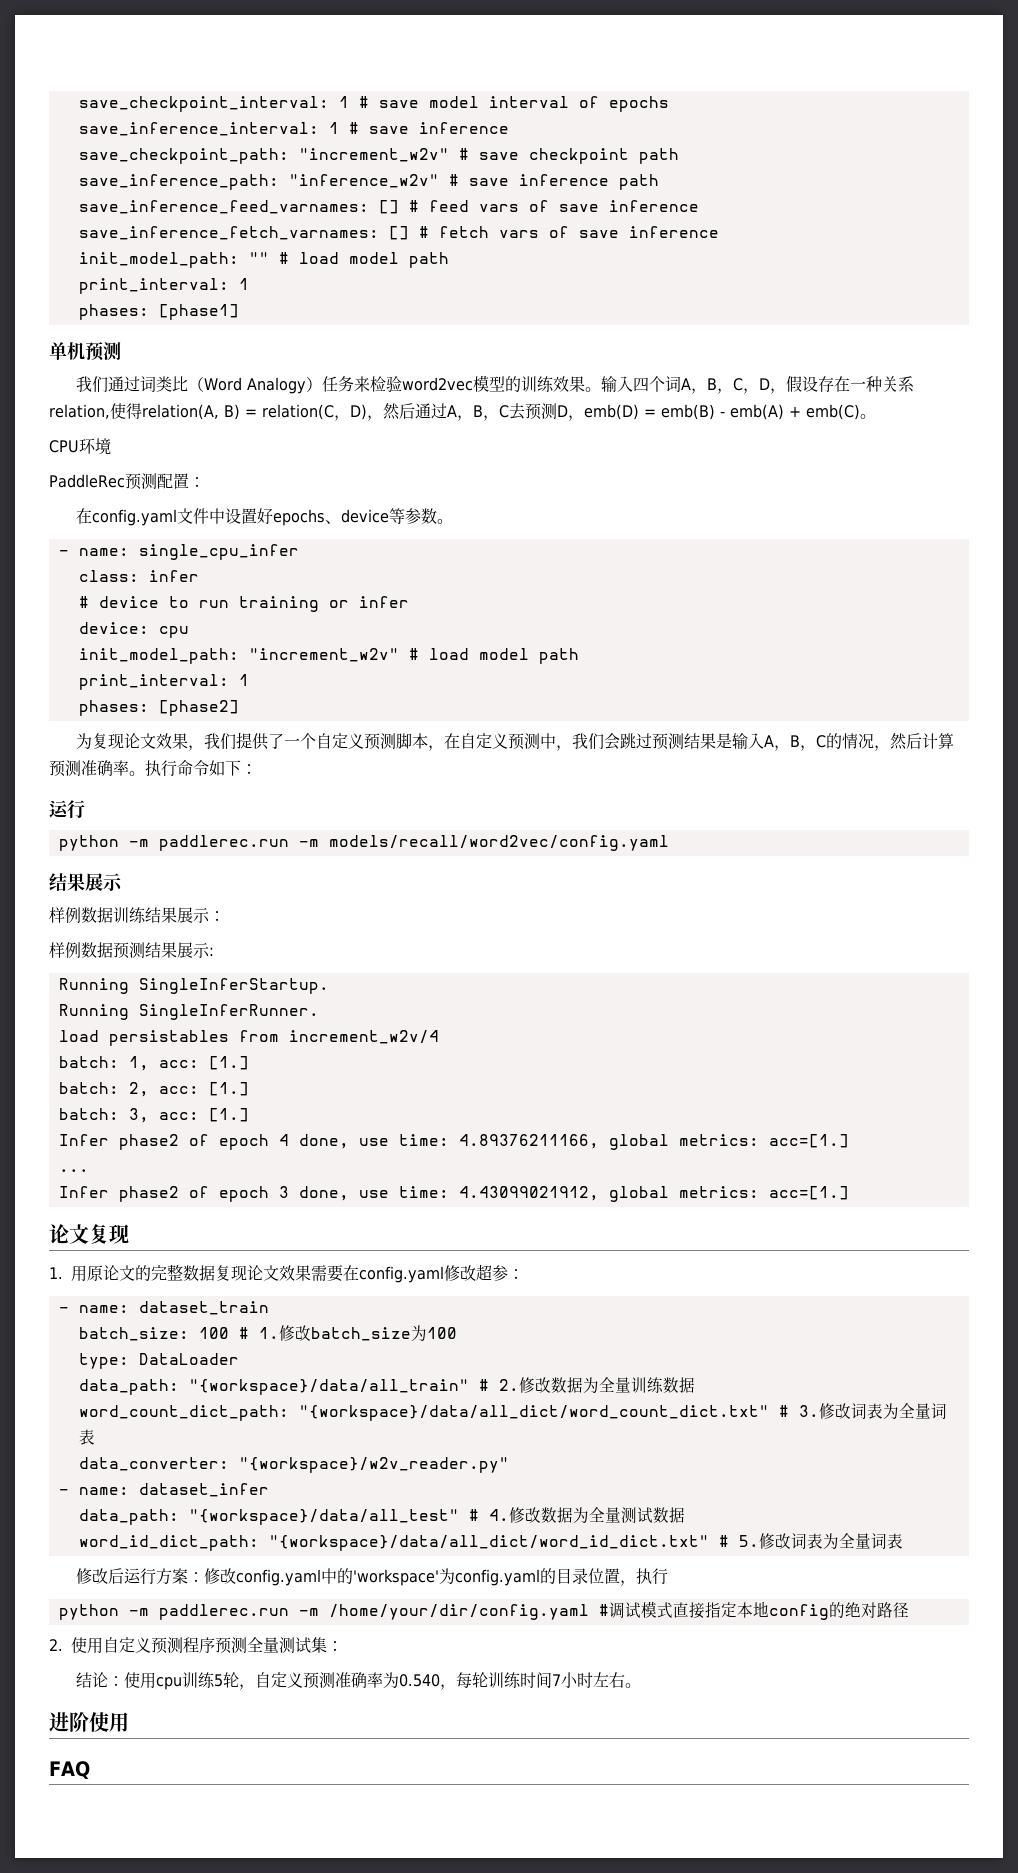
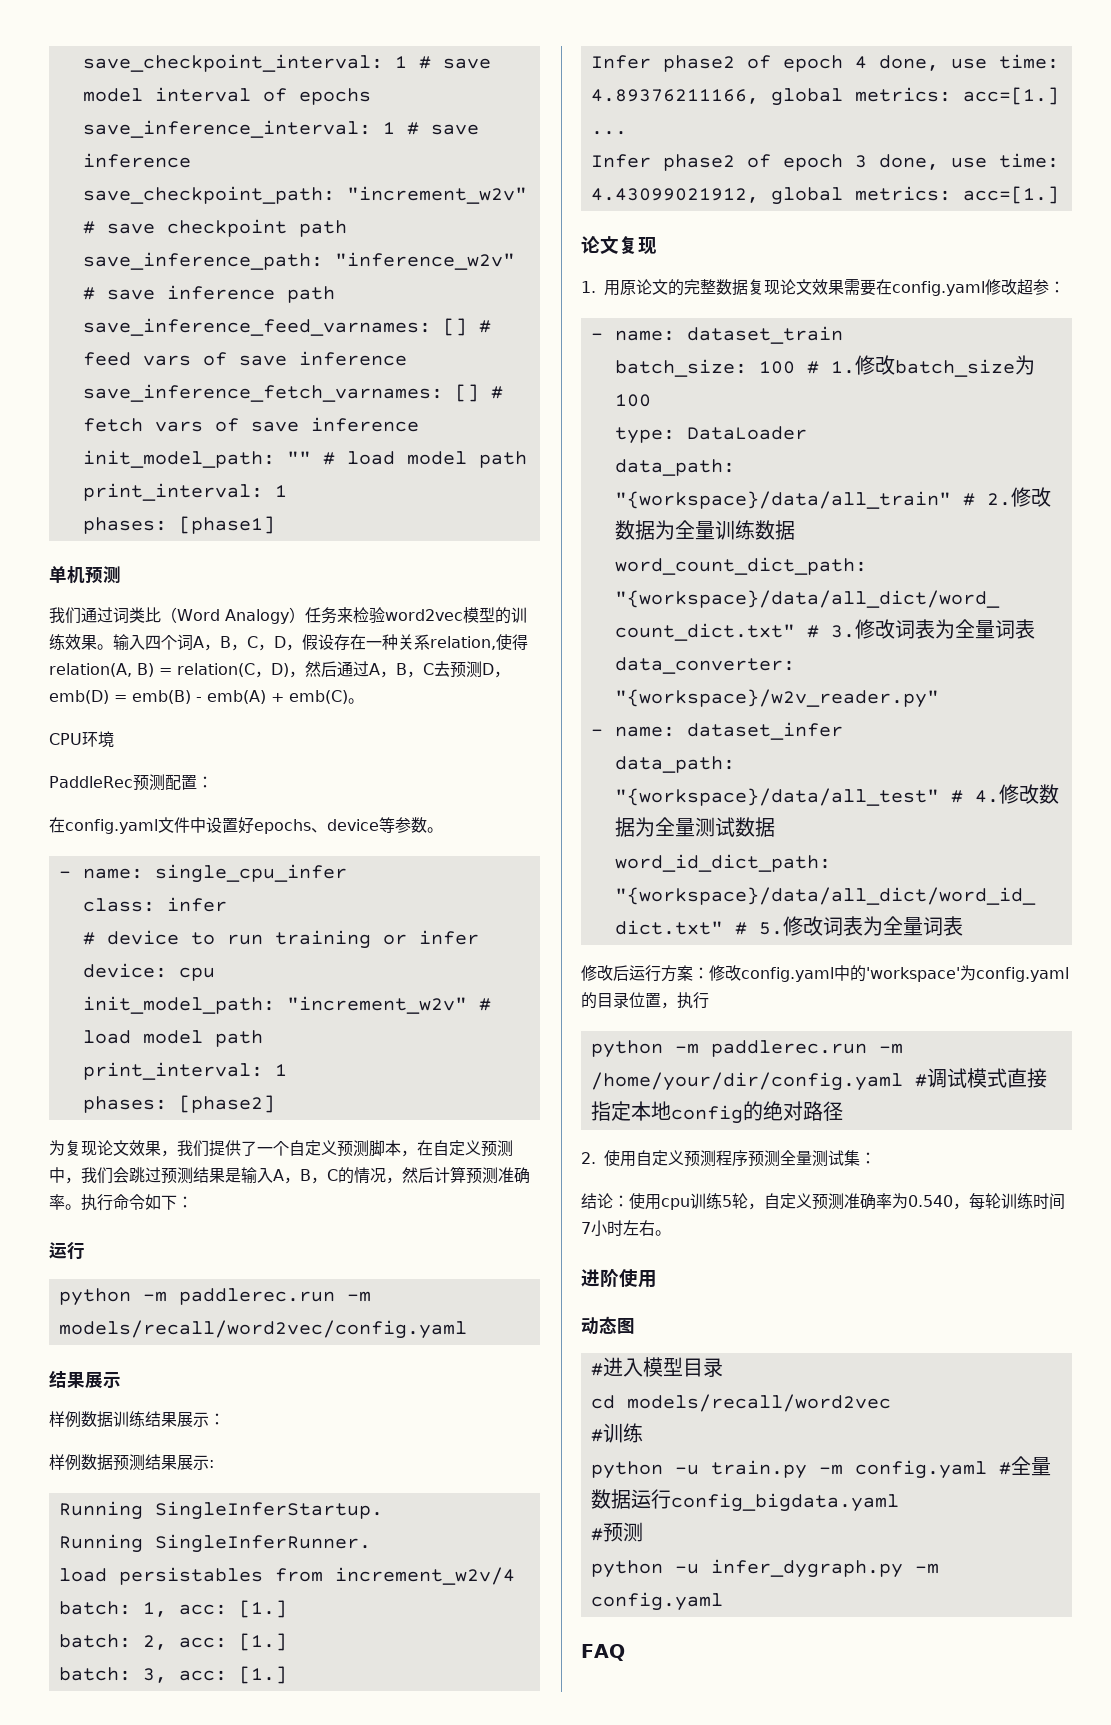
+ 动态图
+ #进入模型目录
+ cd models/recall/word2vec
+ #训练
+ python -u train.py -m config.yaml #全量数据运行config_bigdata.yaml
+ #预测
+ python -u infer_dygraph.py -m config.yaml

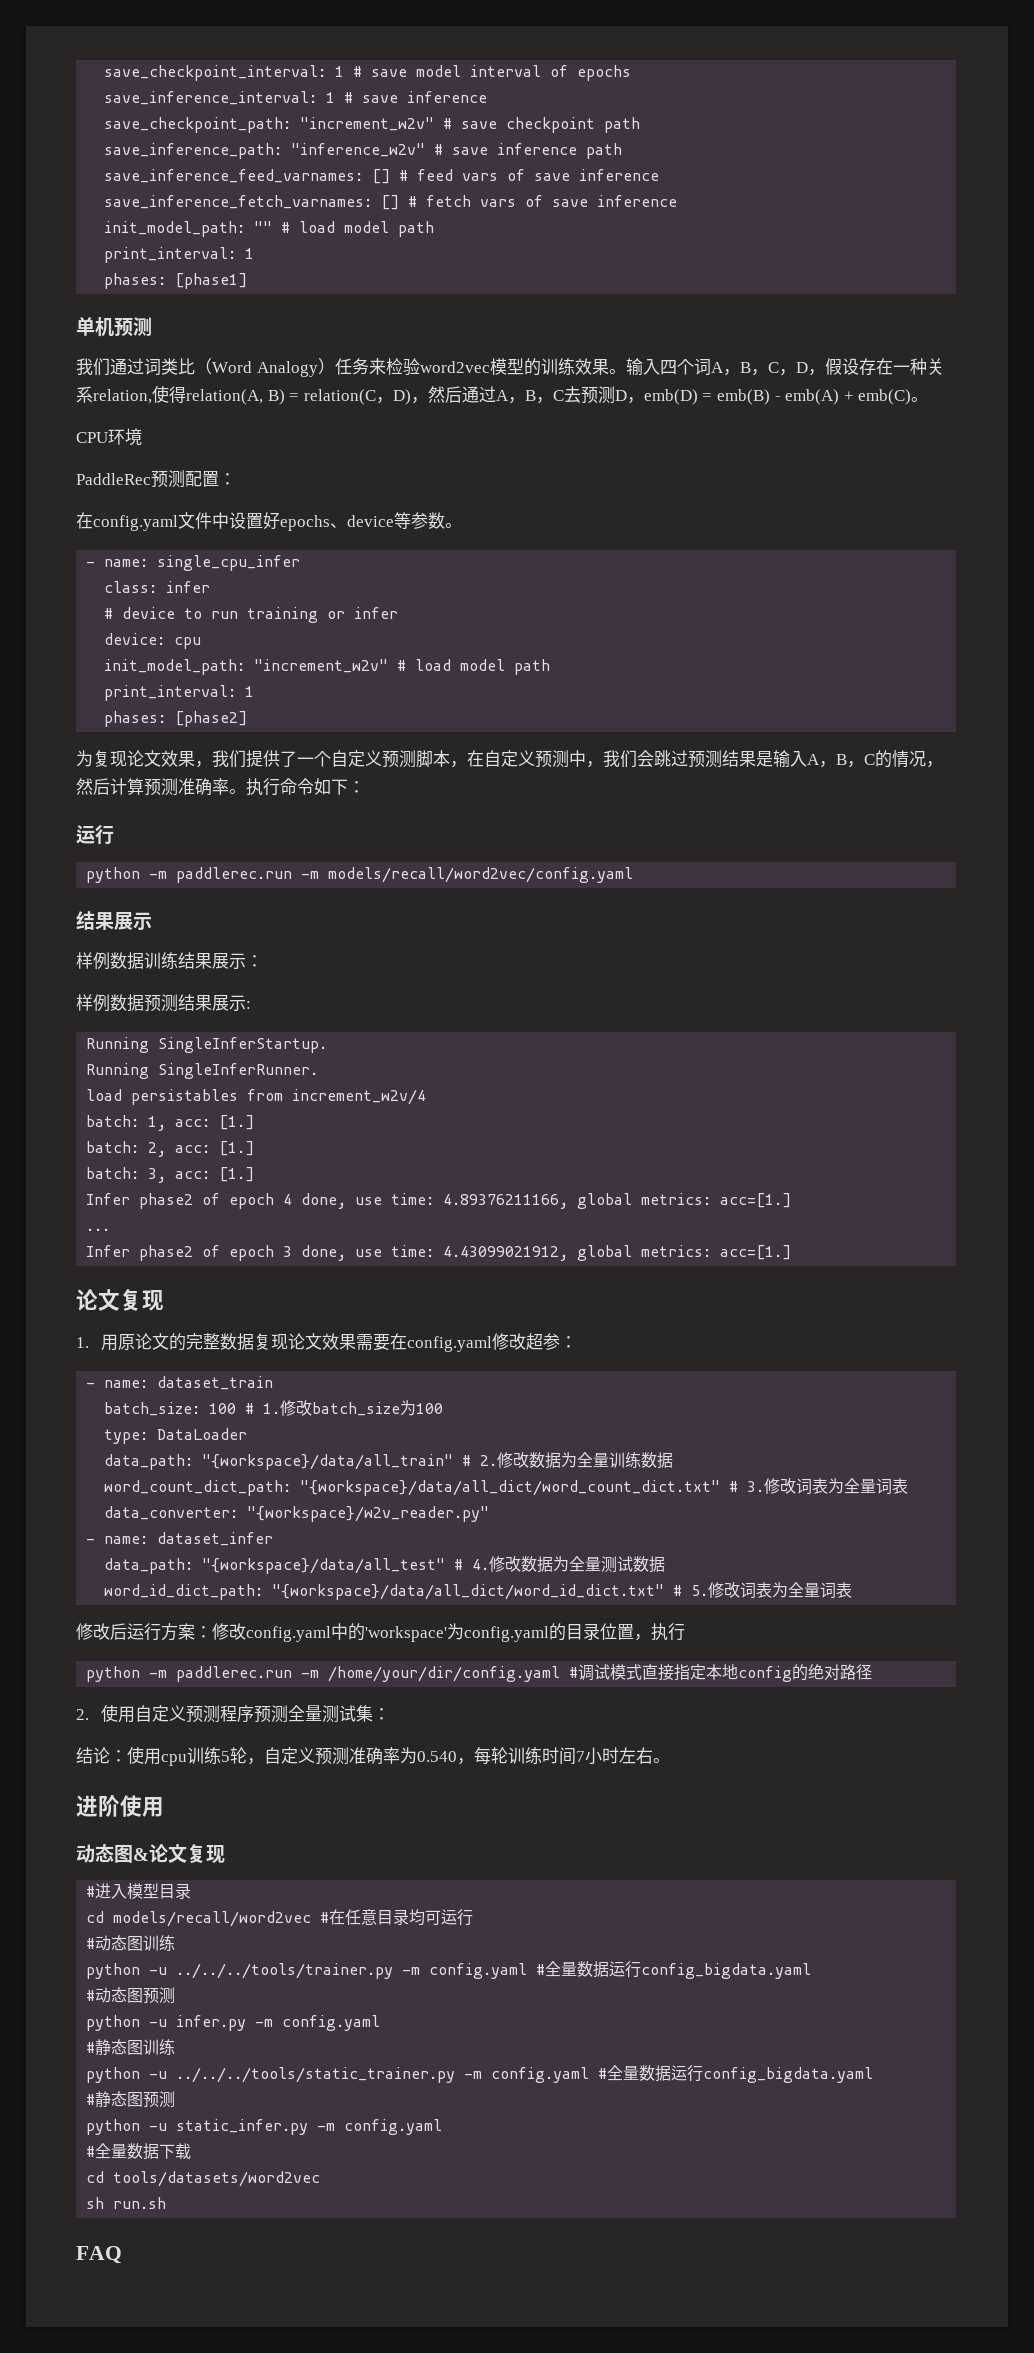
- 动态图
+ 动态图&论文复现
- cd models/recall/word2vec
- #训练
- python -u train.py -m config.yaml #全量数据运行config_bigdata.yaml
- #预测
- python -u infer_dygraph.py -m config.yaml
+ cd models/recall/word2vec #在任意目录均可运行
+ #动态图训练
+ python -u ../../../tools/trainer.py -m config.yaml #全量数据运行config_bigdata.yaml
+ #动态图预测
+ python -u infer.py -m config.yaml
+ #静态图训练
+ python -u ../../../tools/static_trainer.py -m config.yaml #全量数据运行config_bigdata.yaml
+ #静态图预测
+ python -u static_infer.py -m config.yaml
+ #全量数据下载
+ cd tools/datasets/word2vec
+ sh run.sh

